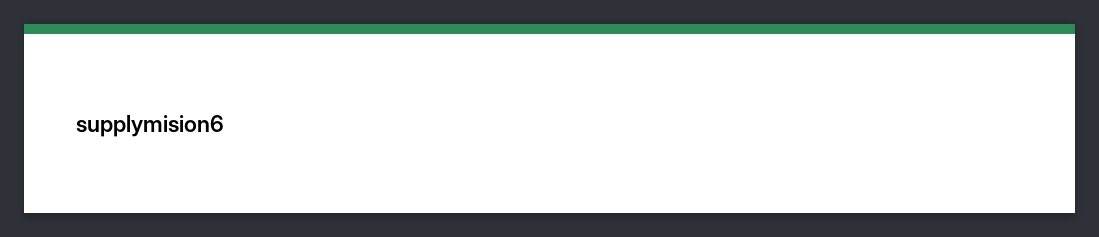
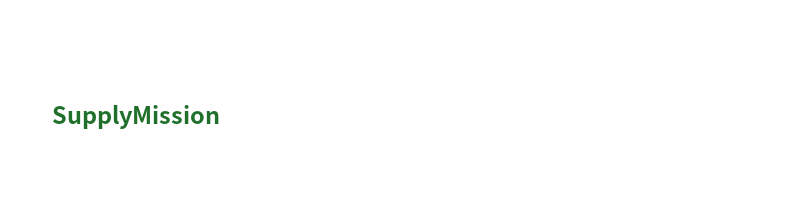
- supplymision6
+ SupplyMission

